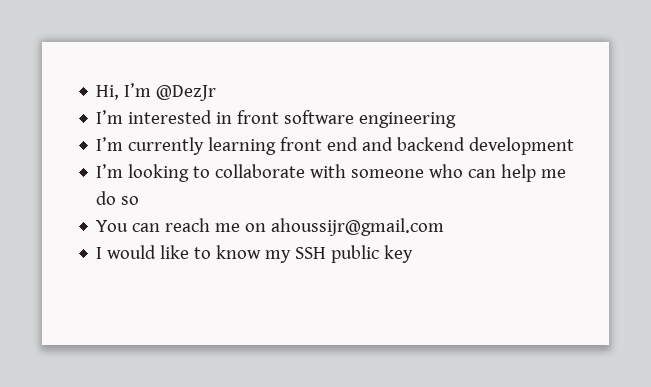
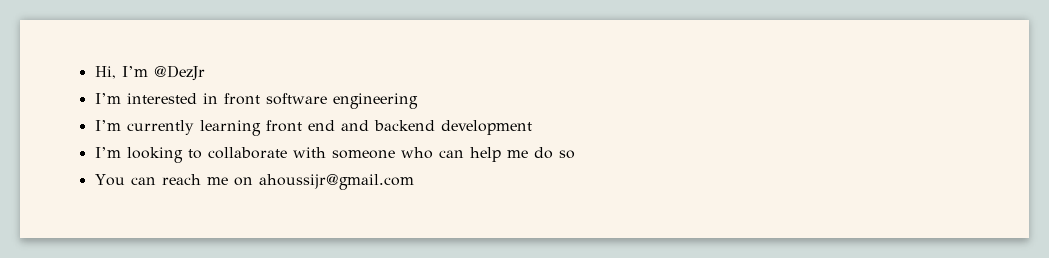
- I would like to know my SSH public key

